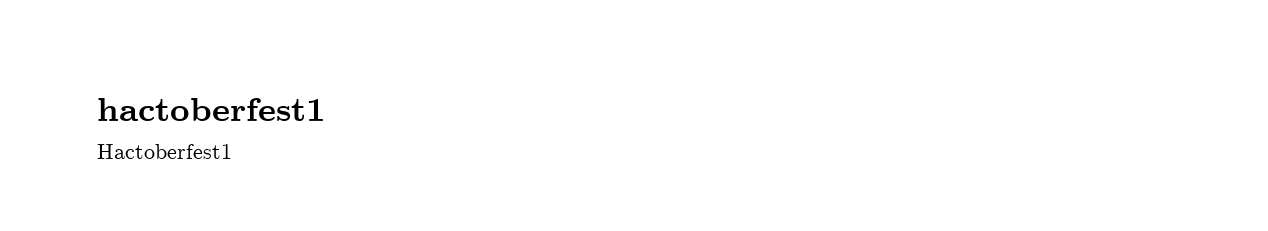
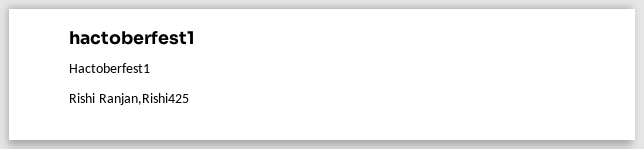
+ Rishi Ranjan,Rishi425

